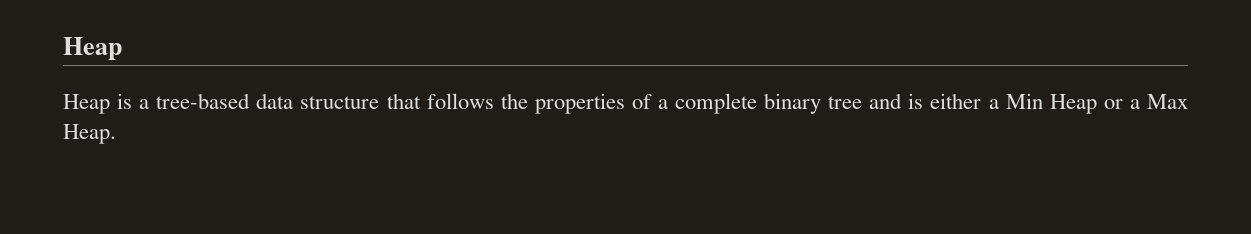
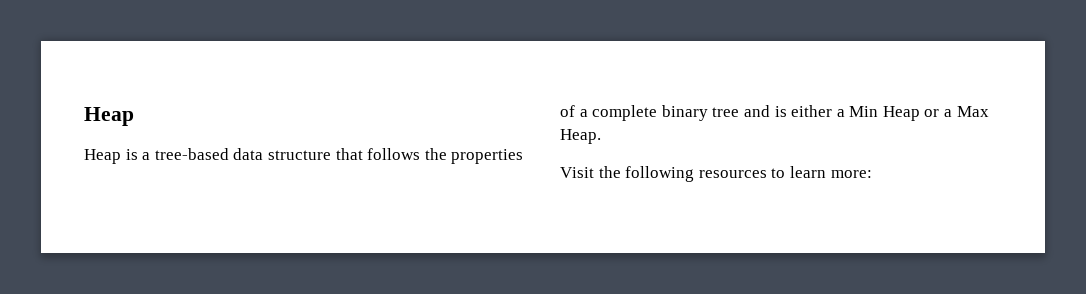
+ Visit the following resources to learn more:

